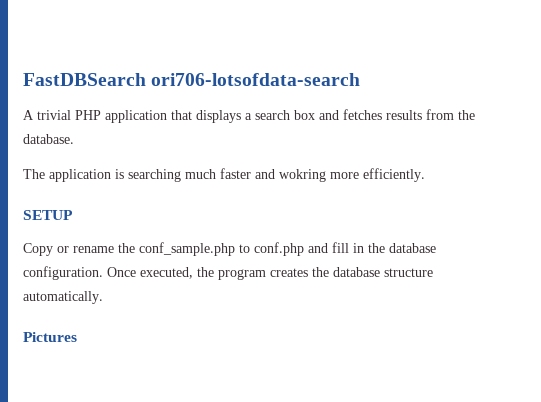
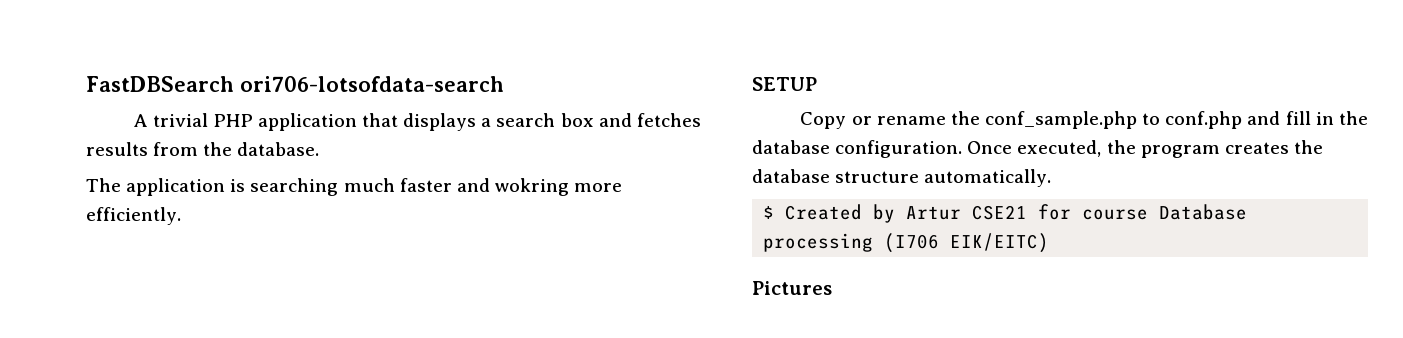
+ $ Created by Artur CSE21 for course Database processing (I706 EIK/EITC)

